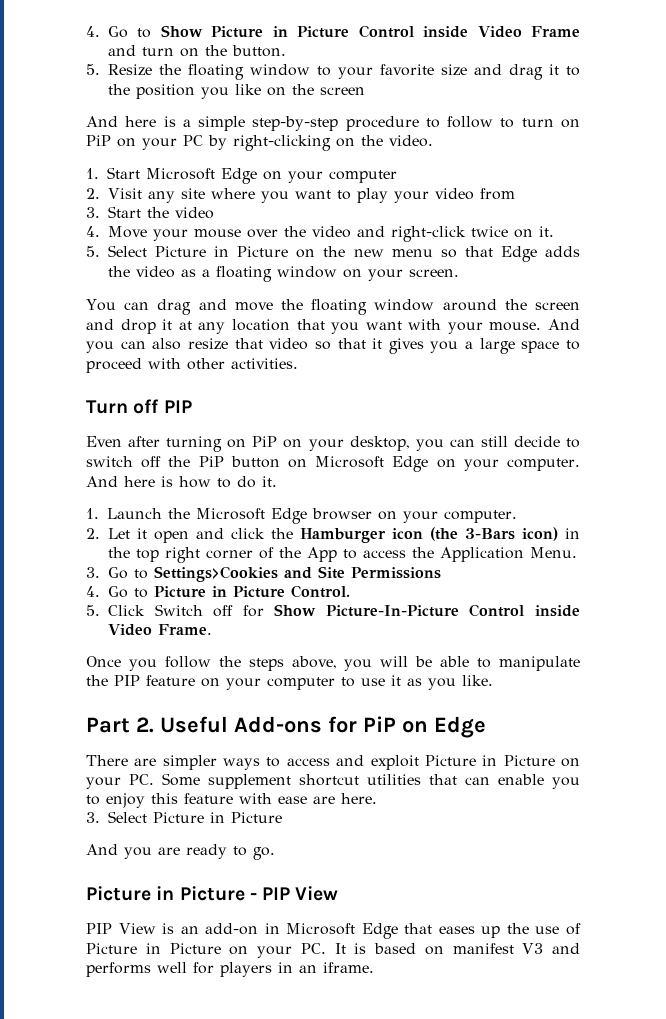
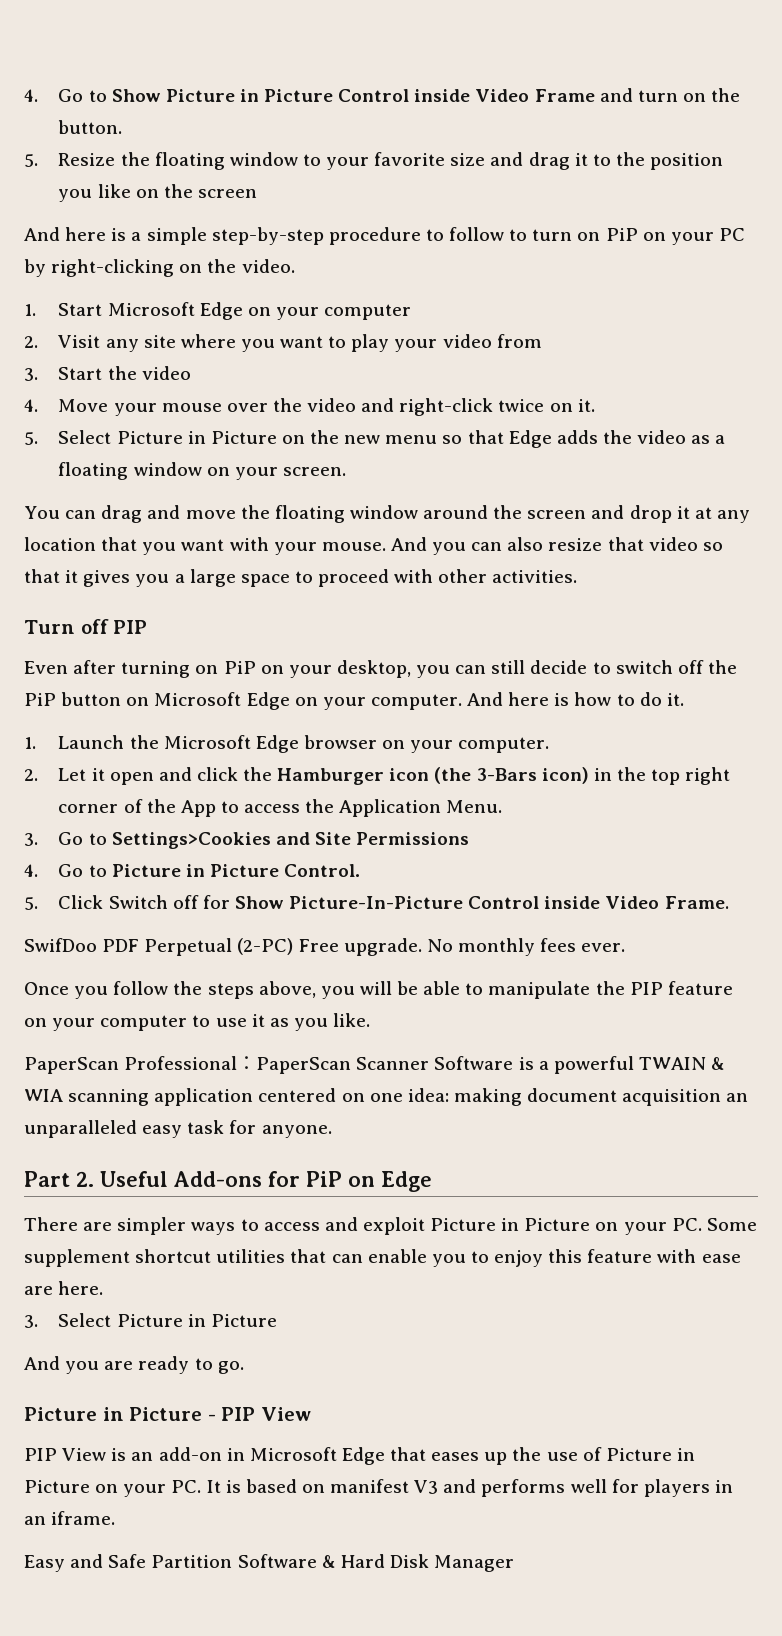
+ SwifDoo PDF Perpetual (2-PC) Free upgrade. No monthly fees ever.
+ PaperScan Professional：PaperScan Scanner Software is a powerful TWAIN & WIA scanning application centered on one idea: making document acquisition an unparalleled easy task for anyone.
+ Easy and Safe Partition Software & Hard Disk Manager

